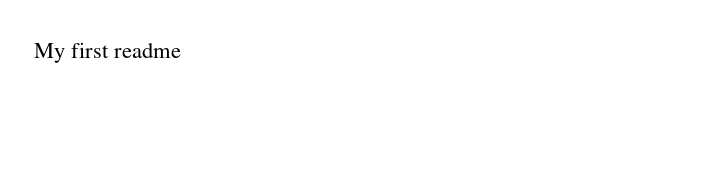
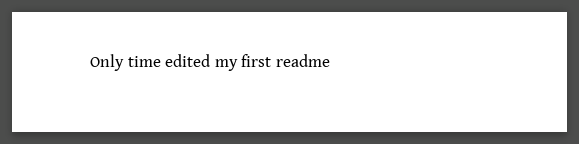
- My first readme
+ Only time edited my first readme

